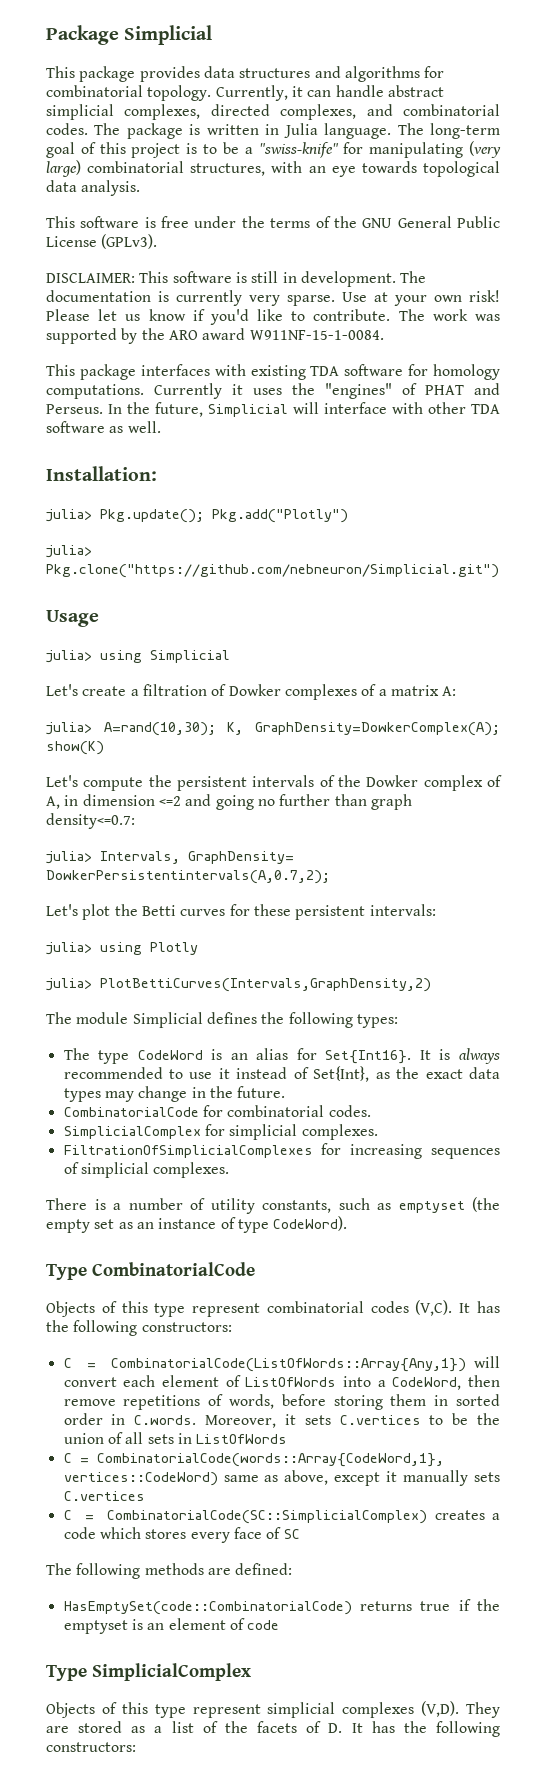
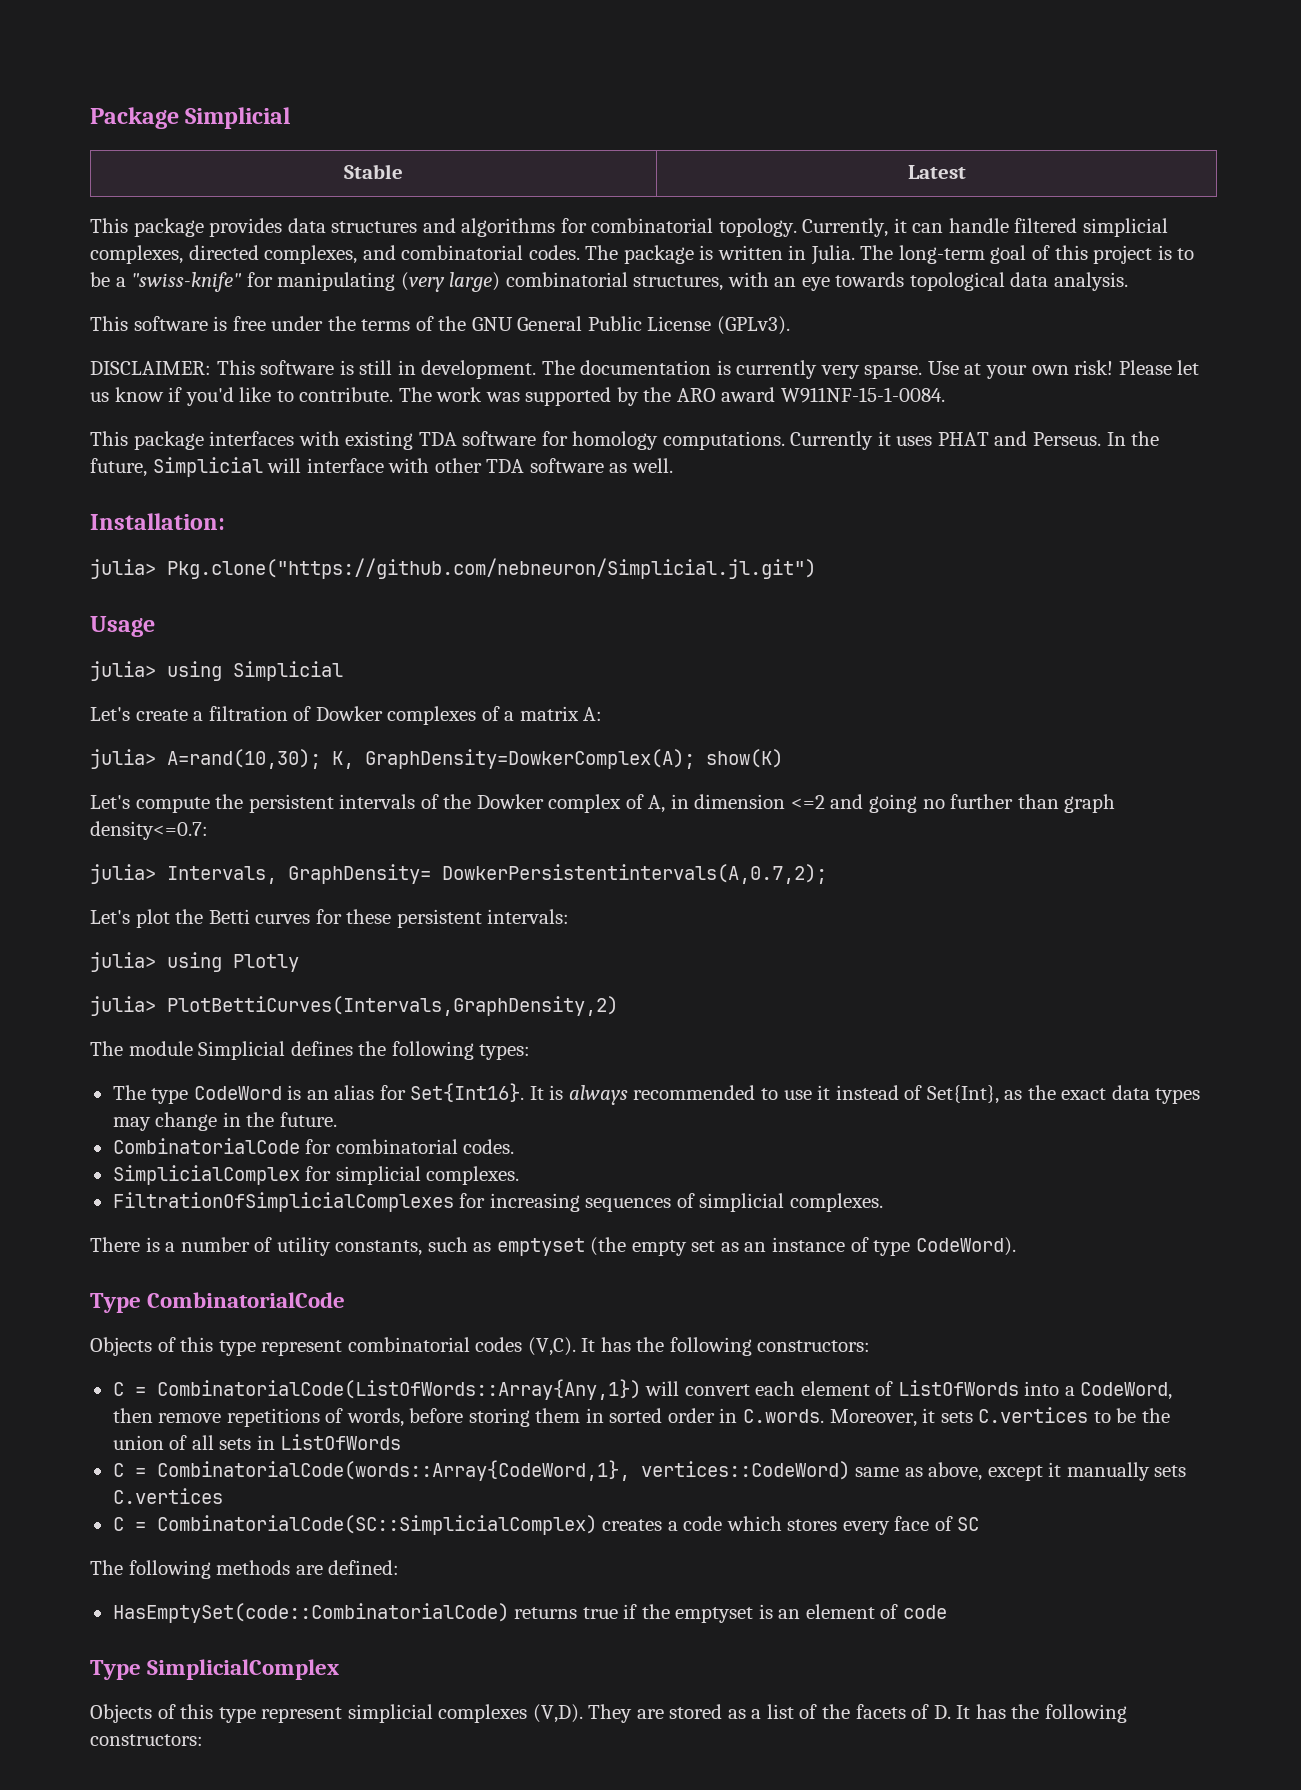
+ Stable | Latest
- Currently, it can handle abstract simplicial complexes, directed complexes, and combinatorial codes.
+ Currently, it can handle filtered simplicial complexes, directed complexes, and combinatorial codes.
- The package is written in Julia language.
+ The package is written in Julia.
- Currently it uses the "engines" of PHAT and Perseus.
+ Currently it uses PHAT and Perseus.
- julia> Pkg.update(); Pkg.add("Plotly")
- julia> Pkg.clone("https://github.com/nebneuron/Simplicial.git")
+ julia> Pkg.clone("https://github.com/nebneuron/Simplicial.jl.git")

